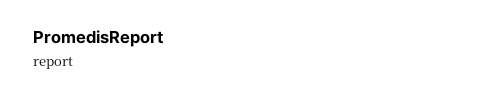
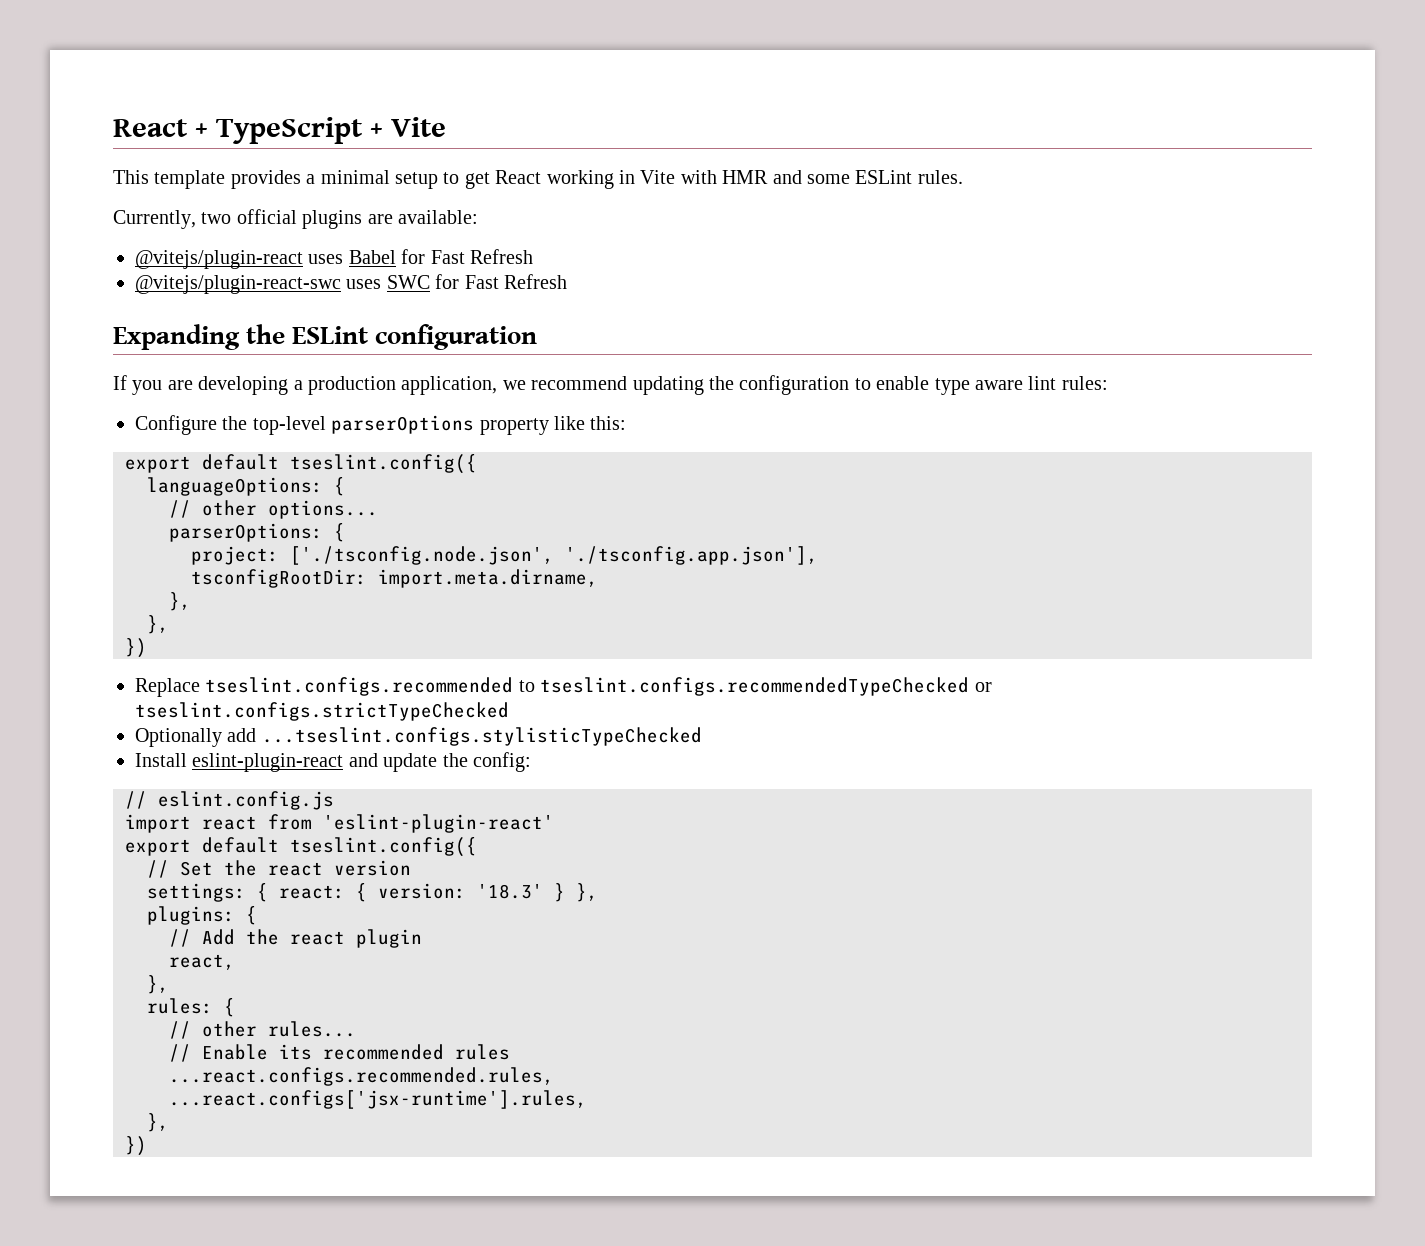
- PromedisReport
- report
+ React + TypeScript + Vite
+ This template provides a minimal setup to get React working in Vite with HMR and some ESLint rules.
+ Currently, two official plugins are available:
+ @vitejs/plugin-react uses Babel for Fast Refresh
+ @vitejs/plugin-react-swc uses SWC for Fast Refresh
+ Expanding the ESLint configuration
+ If you are developing a production application, we recommend updating the configuration to enable type aware lint rules:
+ Configure the top-level parserOptions property like this:
+ export default tseslint.config({
+ languageOptions: {
+ // other options...
+ parserOptions: {
+ project: ['./tsconfig.node.json', './tsconfig.app.json'],
+ tsconfigRootDir: import.meta.dirname,
+ },
+ },
+ })
+ Replace tseslint.configs.recommended to tseslint.configs.recommendedTypeChecked or tseslint.configs.strictTypeChecked
+ Optionally add ...tseslint.configs.stylisticTypeChecked
+ Install eslint-plugin-react and update the config:
+ // eslint.config.js
+ import react from 'eslint-plugin-react'
+ export default tseslint.config({
+ // Set the react version
+ settings: { react: { version: '18.3' } },
+ plugins: {
+ // Add the react plugin
+ react,
+ },
+ rules: {
+ // other rules...
+ // Enable its recommended rules
+ ...react.configs.recommended.rules,
+ ...react.configs['jsx-runtime'].rules,
+ },
+ })

